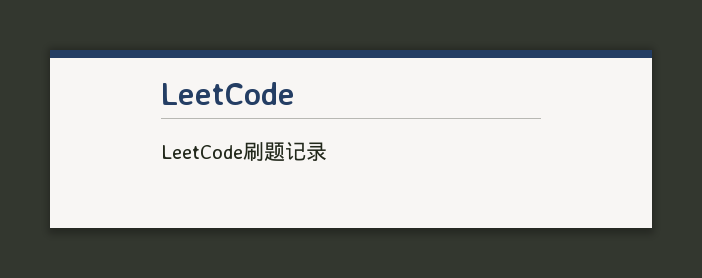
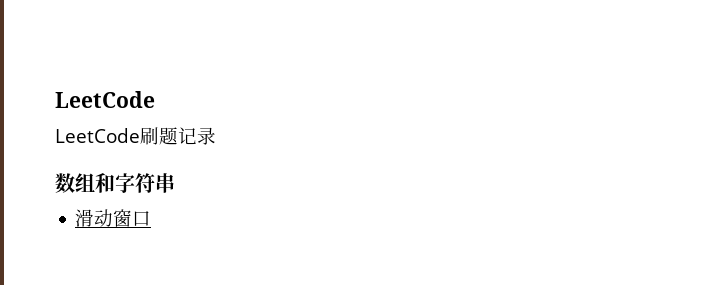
+ 数组和字符串
+ 滑动窗口

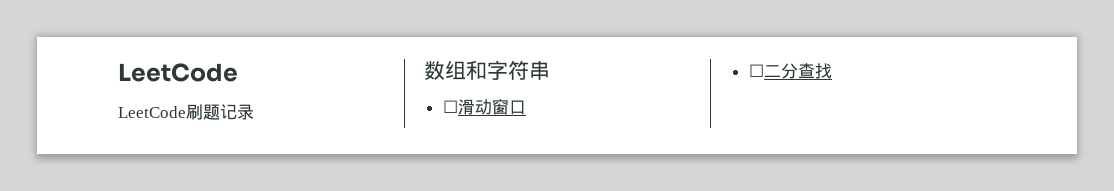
- 滑动窗口
+ ☐滑动窗口
+ ☐二分查找

